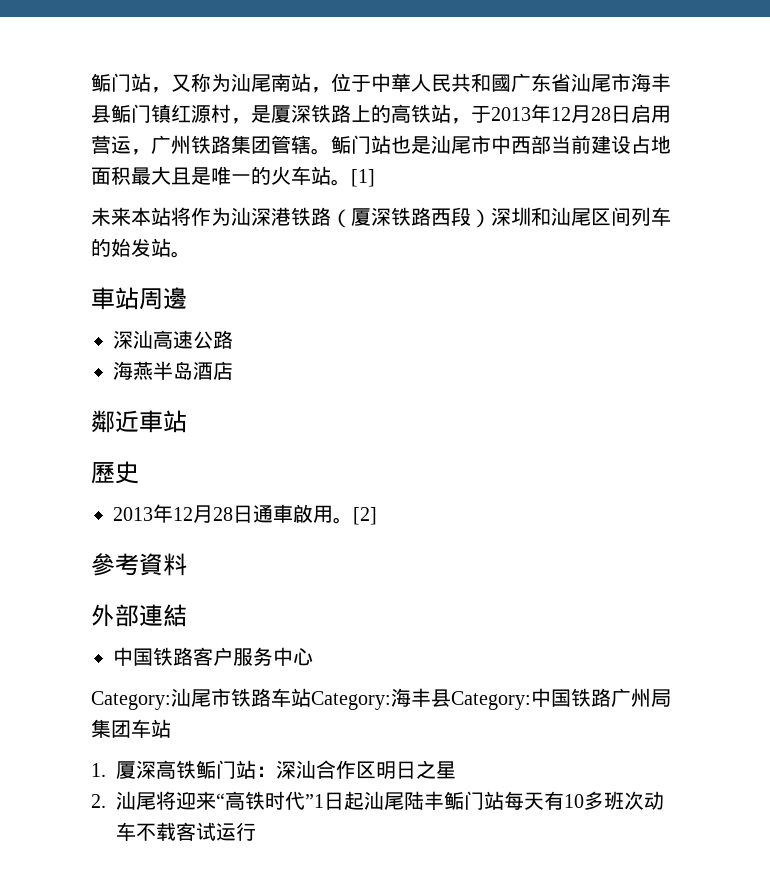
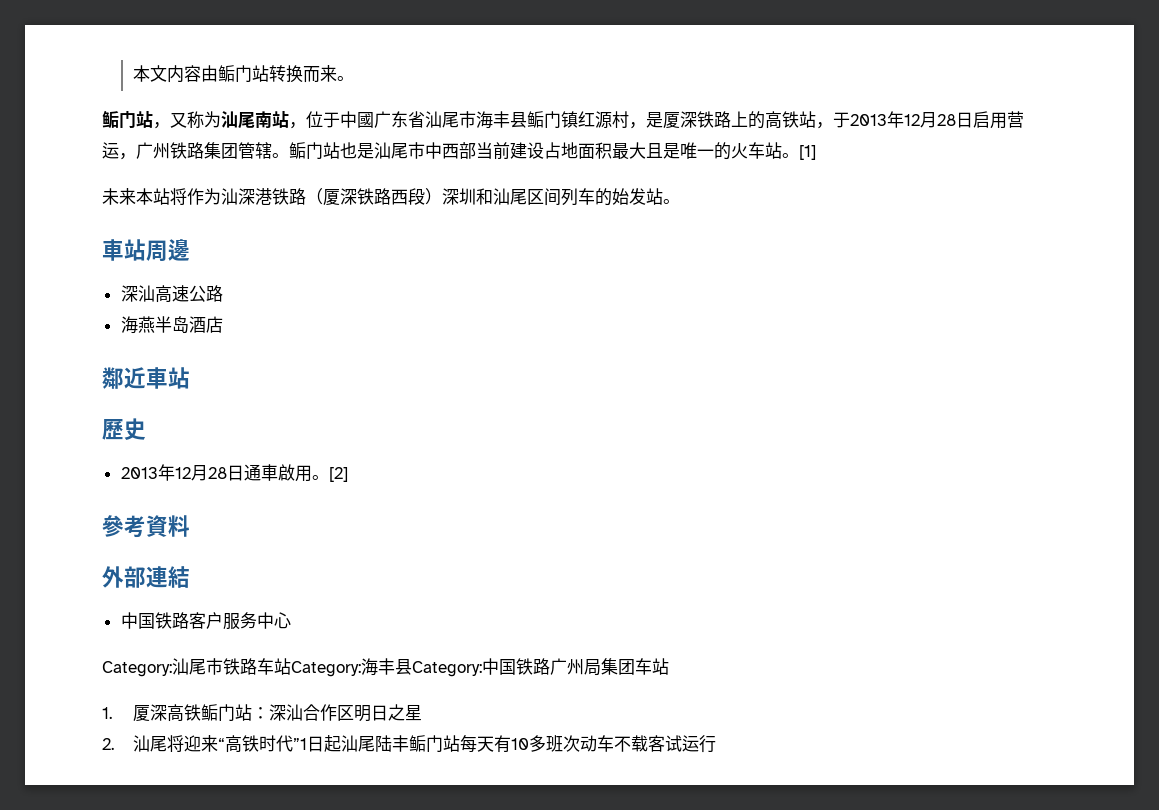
+ 本文内容由鲘门站转换而来。
- 鲘门站，又称为汕尾南站，位于中華人民共和國广东省汕尾市海丰县鲘门镇红源村，是厦深铁路上的高铁站，于2013年12月28日启用营运，广州铁路集团管辖。
+ 鲘门站，又称为汕尾南站，位于中國广东省汕尾市海丰县鲘门镇红源村，是厦深铁路上的高铁站，于2013年12月28日启用营运，广州铁路集团管辖。

